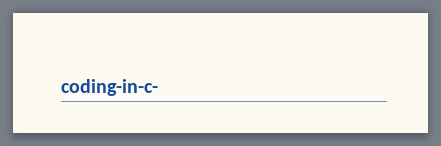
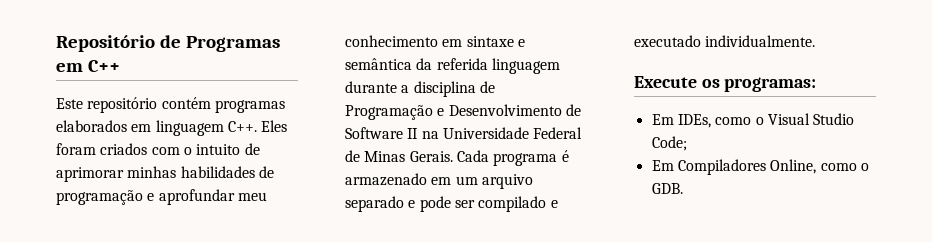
- coding-in-c-
+ Repositório de Programas em C++
+ Este repositório contém programas elaborados em linguagem C++. Eles foram criados com o intuito de aprimorar minhas habilidades de programação e aprofundar meu conhecimento em sintaxe e semântica da referida linguagem durante a disciplina de Programação e Desenvolvimento de Software II na Universidade Federal de Minas Gerais. Cada programa é armazenado em um arquivo separado e pode ser compilado e executado individualmente.
+ Execute os programas:
+ Em IDEs, como o Visual Studio Code;
+ Em Compiladores Online, como o GDB.

